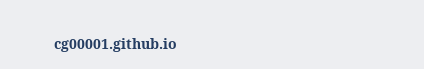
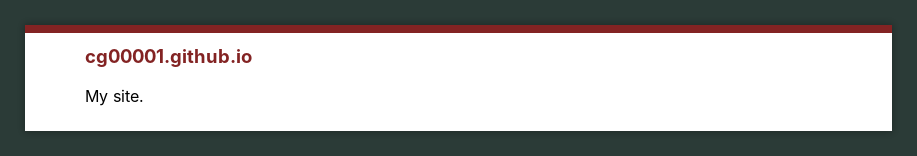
+ My site.

